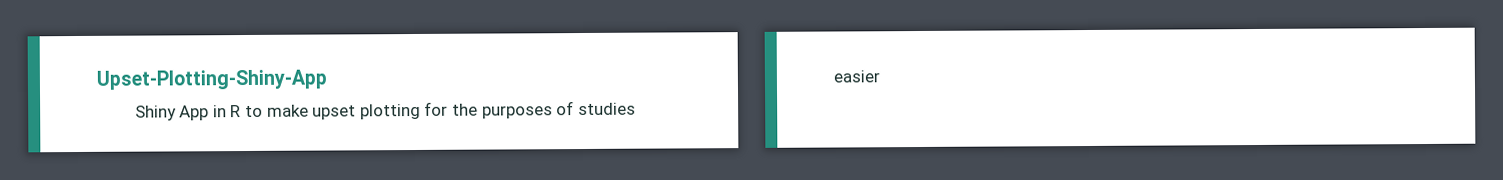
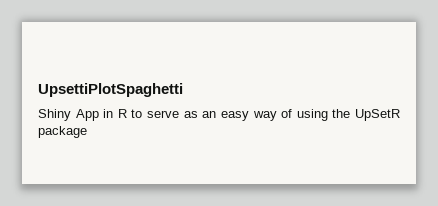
- Upset-Plotting-Shiny-App
+ UpsettiPlotSpaghetti
- Shiny App in R to make upset plotting for the purposes of studies easier
+ Shiny App in R to serve as an easy way of using the UpSetR package

